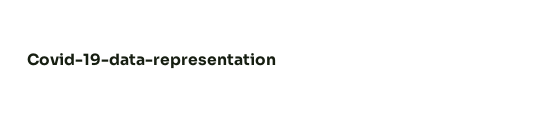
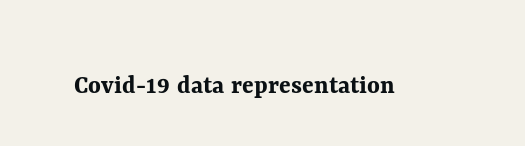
- Covid-19-data-representation
+ Covid-19 data representation

